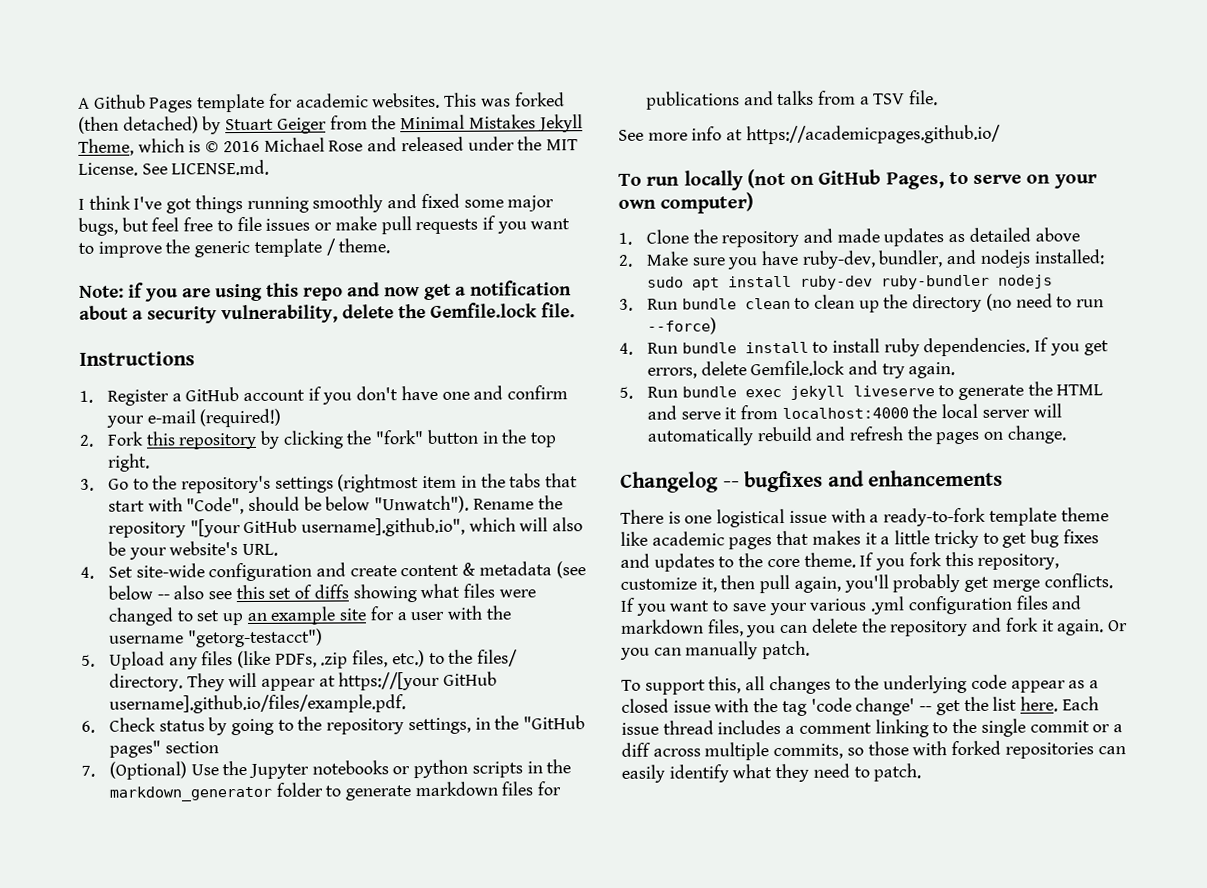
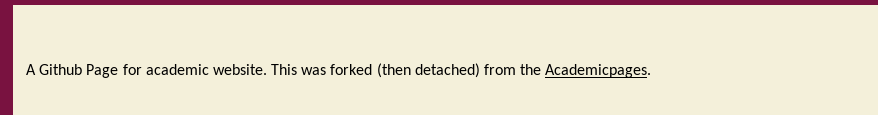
- A Github Pages template for academic websites.
+ A Github Page for academic website.
- This was forked (then detached) by Stuart Geiger from the Minimal Mistakes Jekyll Theme, which is © 2016 Michael Rose and released under the MIT License. See LICENSE.md.
- I think I've got things running smoothly and fixed some major bugs, but feel free to file issues or make pull requests if you want to improve the generic template / theme.
- Note: if you are using this repo and now get a notification about a security vulnerability, delete the Gemfile.lock file.
- Instructions
- 1. Register a GitHub account if you don't have one and confirm your e-mail (required!)
- 2. Fork this repository by clicking the "fork" button in the top right.
- 3. Go to the repository's settings (rightmost item in the tabs that start with "Code", should be below "Unwatch"). Rename the repository "[your GitHub username].github.io", which will also be your website's URL.
- 4. Set site-wide configuration and create content & metadata (see below -- also see this set of diffs showing what files were changed to set up an example site for a user with the username "getorg-testacct")
- 5. Upload any files (like PDFs, .zip files, etc.) to the files/ directory. They will appear at https://[your GitHub username].github.io/files/example.pdf.
- 6. Check status by going to the repository settings, in the "GitHub pages" section
- 7. (Optional) Use the Jupyter notebooks or python scripts in the markdown_generator folder to generate markdown files for publications and talks from a TSV file.
- See more info at https://academicpages.github.io/
- To run locally (not on GitHub Pages, to serve on your own computer)
- 1. Clone the repository and made updates as detailed above
- 2. Make sure you have ruby-dev, bundler, and nodejs installed: sudo apt install ruby-dev ruby-bundler nodejs
- 3. Run bundle clean to clean up the directory (no need to run --force)
- 4. Run bundle install to install ruby dependencies. If you get errors, delete Gemfile.lock and try again.
- 5. Run bundle exec jekyll liveserve to generate the HTML and serve it from localhost:4000 the local server will automatically rebuild and refresh the pages on change.
- Changelog -- bugfixes and enhancements
- There is one logistical issue with a ready-to-fork template theme like academic pages that makes it a little tricky to get bug fixes and updates to the core theme. If you fork this repository, customize it, then pull again, you'll probably get merge conflicts. If you want to save your various .yml configuration files and markdown files, you can delete the repository and fork it again. Or you can manually patch.
- To support this, all changes to the underlying code appear as a closed issue with the tag 'code change' -- get the list here. Each issue thread includes a comment linking to the single commit or a diff across multiple commits, so those with forked repositories can easily identify what they need to patch.
+ This was forked (then detached) from the Academicpages.

